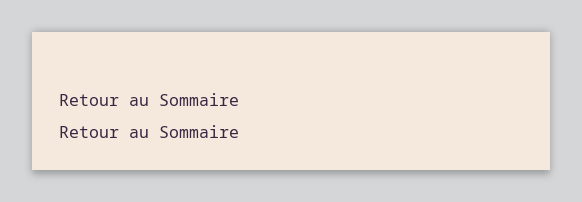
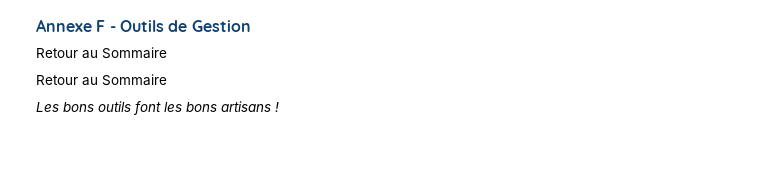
+ Annexe F - Outils de Gestion
+ Les bons outils font les bons artisans !

